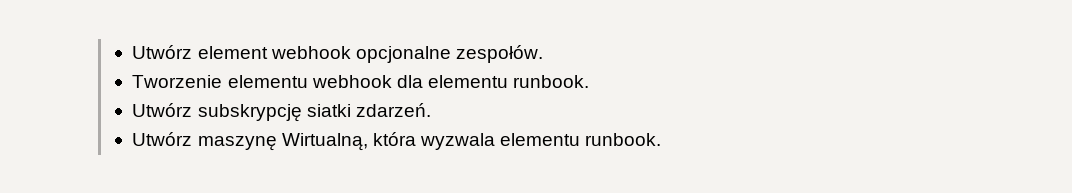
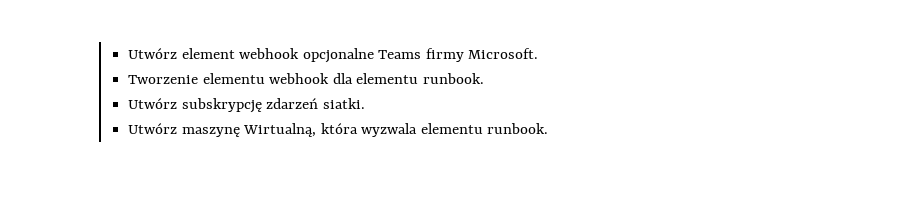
- Utwórz element webhook opcjonalne zespołów.
+ Utwórz element webhook opcjonalne Teams firmy Microsoft.
- Utwórz subskrypcję siatki zdarzeń.
+ Utwórz subskrypcję zdarzeń siatki.

